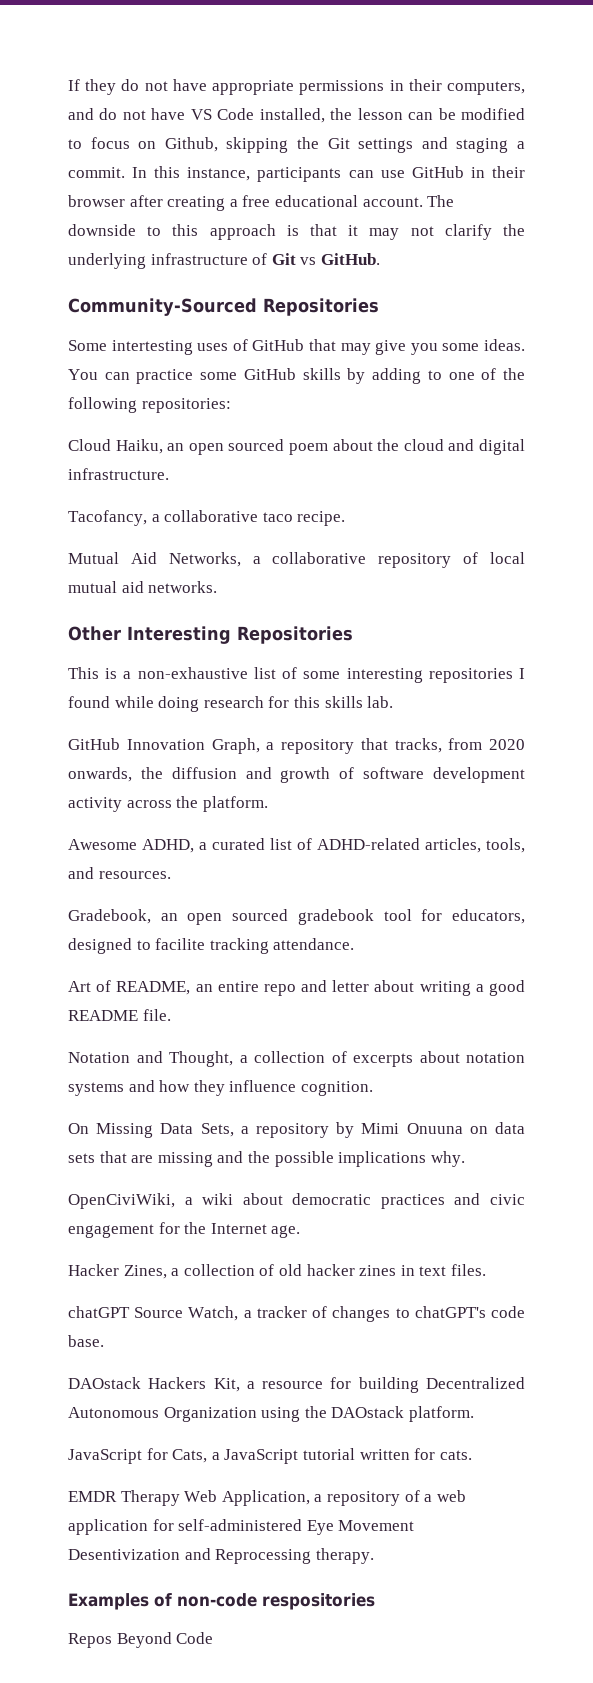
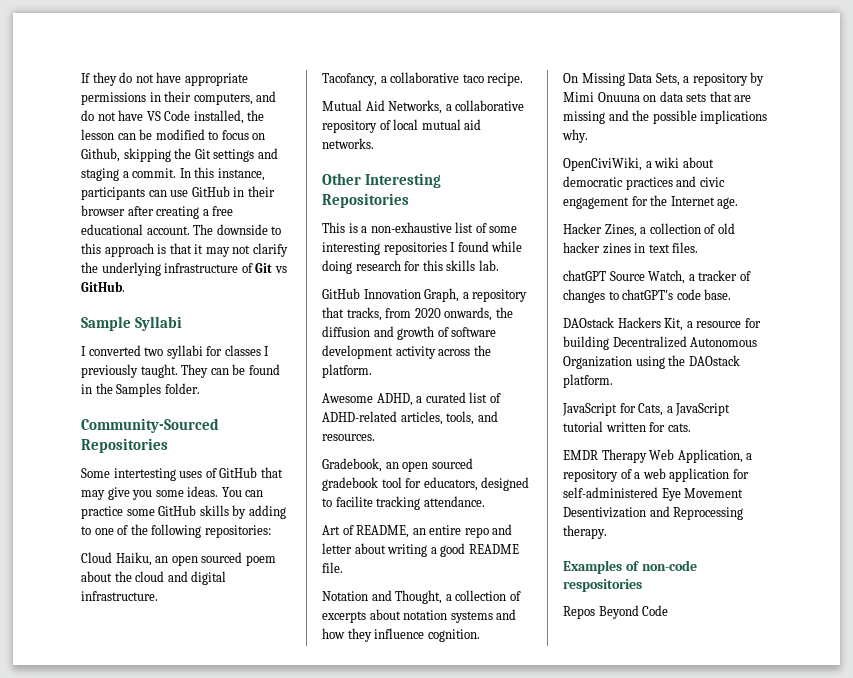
+ Sample Syllabi
+ I converted two syllabi for classes I previously taught. They can be found in the Samples folder.

